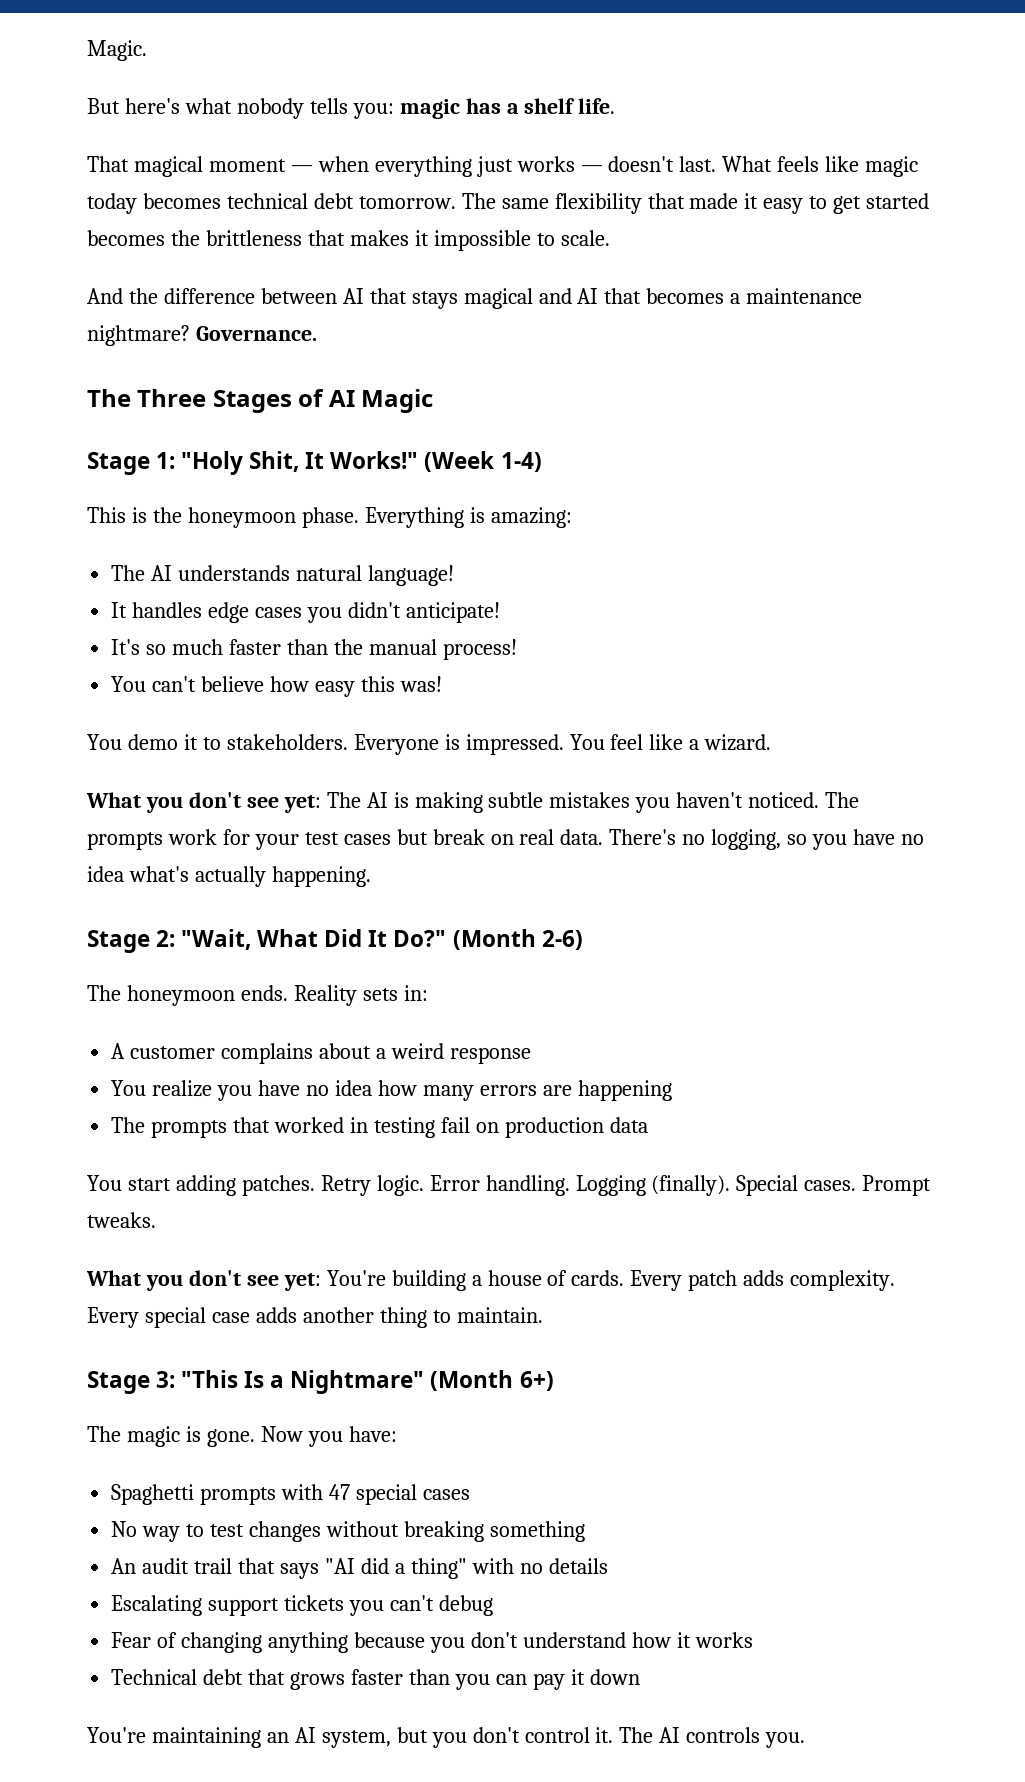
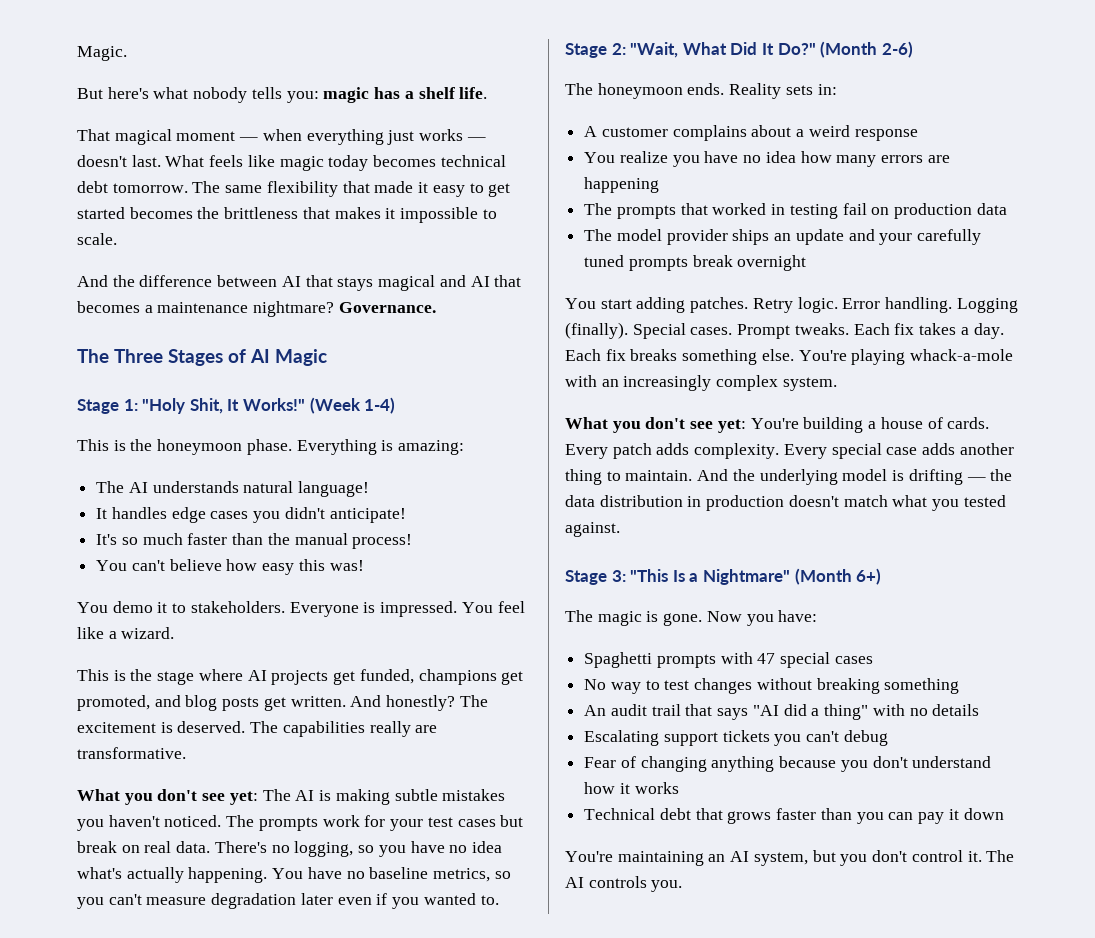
+ This is the stage where AI projects get funded, champions get promoted, and blog posts get written. And honestly? The excitement is deserved. The capabilities really are transformative.
+ You have no baseline metrics, so you can't measure degradation later even if you wanted to.
+ The model provider ships an update and your carefully tuned prompts break overnight
+ Each fix takes a day. Each fix breaks something else. You're playing whack-a-mole with an increasingly complex system.
+ And the underlying model is drifting — the data distribution in production doesn't match what you tested against.

